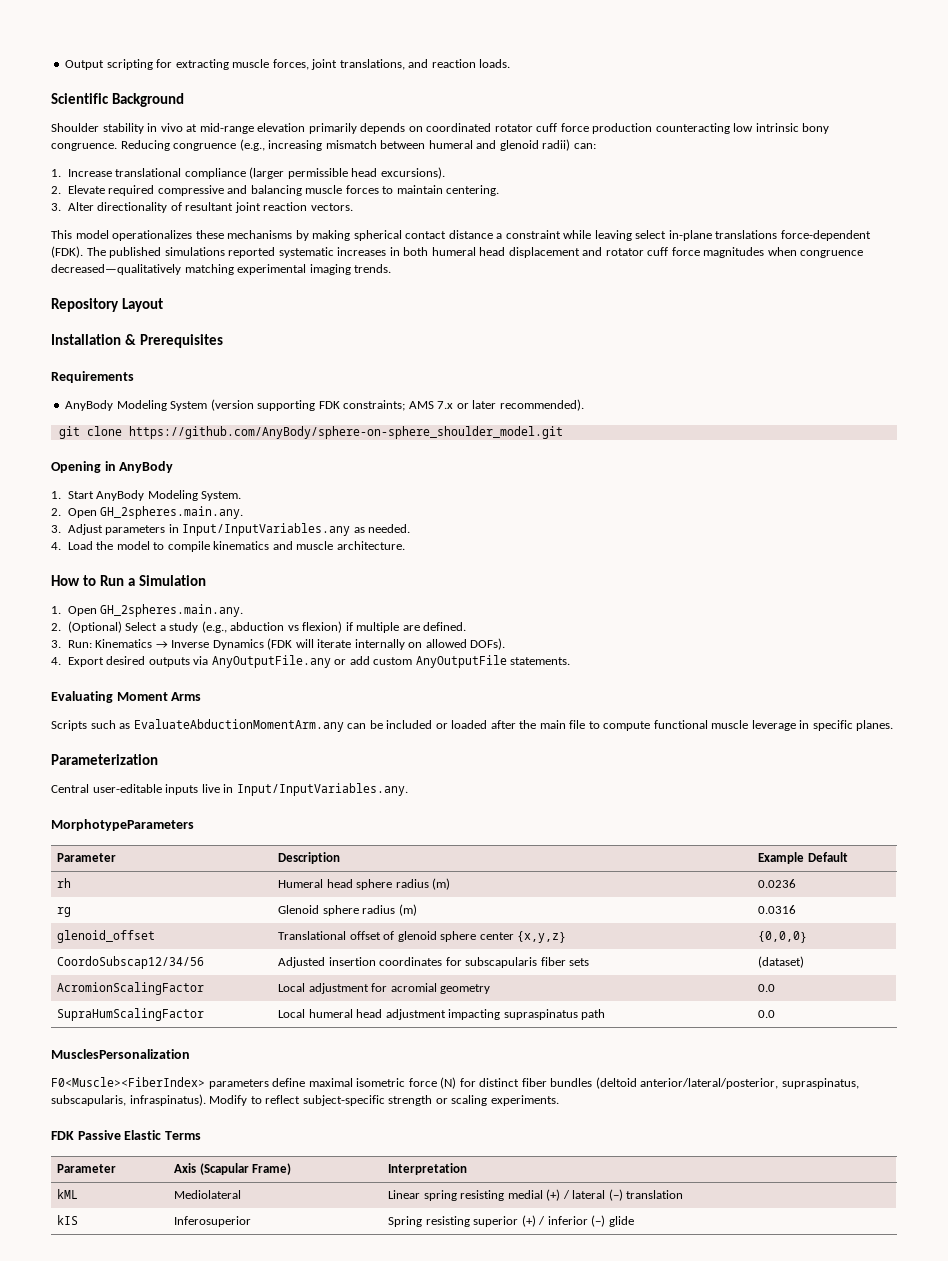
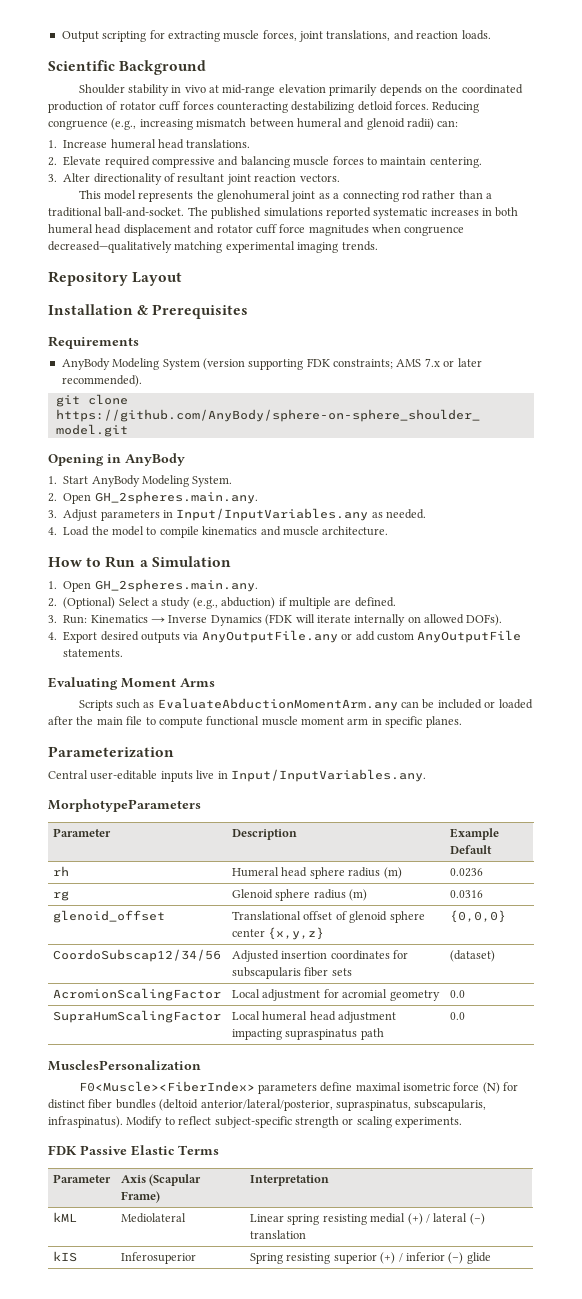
- Shoulder stability in vivo at mid-range elevation primarily depends on coordinated rotator cuff force production counteracting low intrinsic bony congruence.
+ Shoulder stability in vivo at mid-range elevation primarily depends on the coordinated production of rotator cuff forces counteracting destabilizing detloid forces.
- 1. Increase translational compliance (larger permissible head excursions).
+ 1. Increase humeral head translations.
- This model operationalizes these mechanisms by making spherical contact distance a constraint while leaving select in-plane translations force-dependent (FDK).
+ This model represents the glenohumeral joint as a connecting rod rather than a traditional ball-and-socket.
- 2. (Optional) Select a study (e.g., abduction vs flexion) if multiple are defined.
+ 2. (Optional) Select a study (e.g., abduction) if multiple are defined.
- Scripts such as EvaluateAbductionMomentArm.any can be included or loaded after the main file to compute functional muscle leverage in specific planes.
+ Scripts such as EvaluateAbductionMomentArm.any can be included or loaded after the main file to compute functional muscle moment arm in specific planes.

